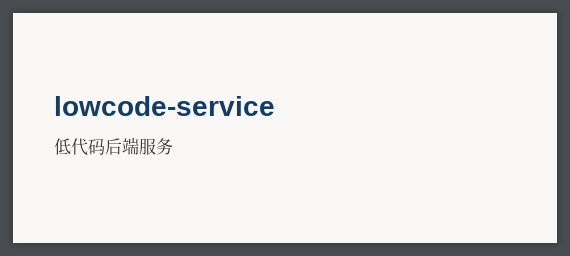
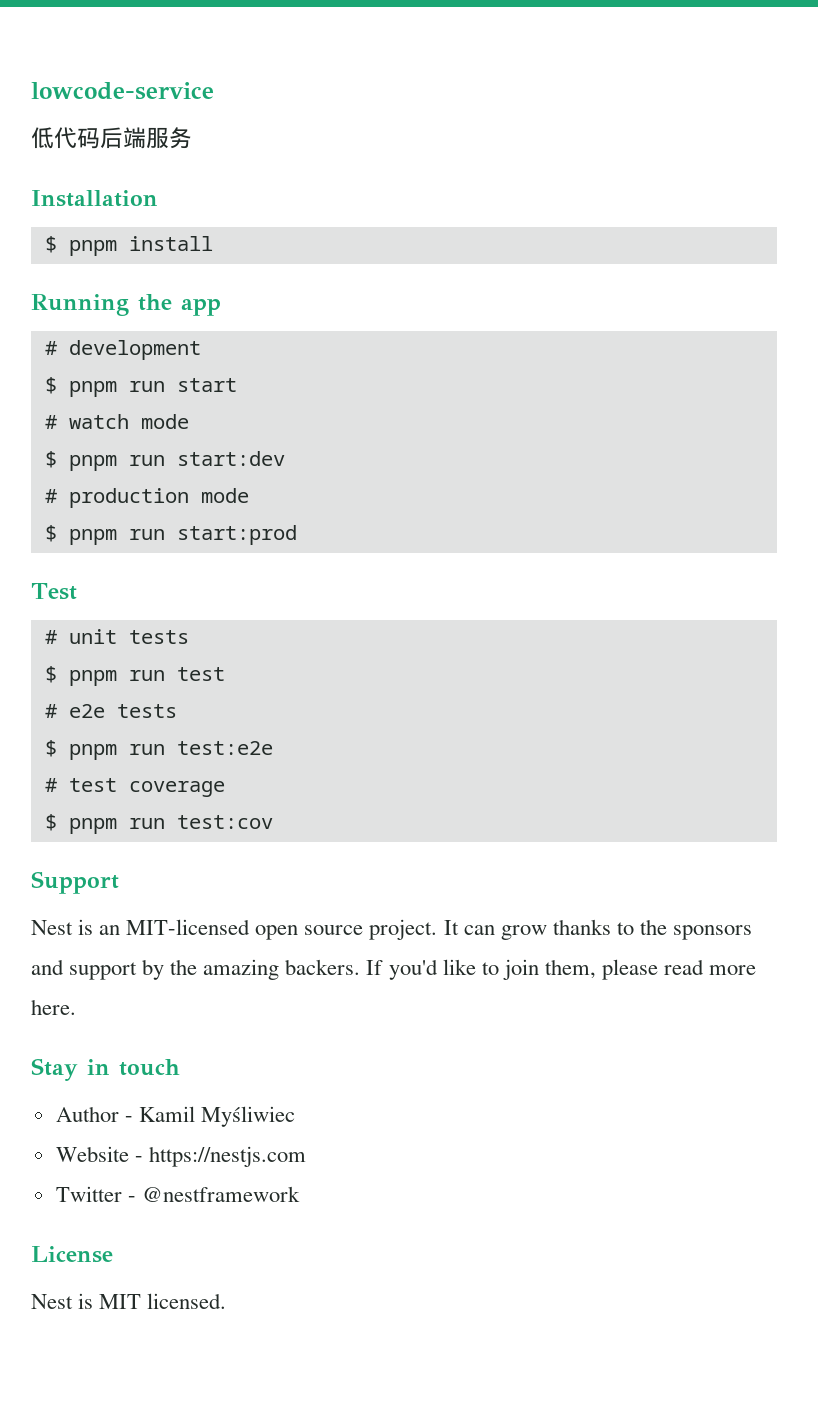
+ Installation
+ $ pnpm install
+ Running the app
+ # development
+ $ pnpm run start
+ # watch mode
+ $ pnpm run start:dev
+ # production mode
+ $ pnpm run start:prod
+ Test
+ # unit tests
+ $ pnpm run test
+ # e2e tests
+ $ pnpm run test:e2e
+ # test coverage
+ $ pnpm run test:cov
+ Support
+ Nest is an MIT-licensed open source project. It can grow thanks to the sponsors and support by the amazing backers. If you'd like to join them, please read more here.
+ Stay in touch
+ Author - Kamil Myśliwiec
+ Website - https://nestjs.com
+ Twitter - @nestframework
+ License
+ Nest is MIT licensed.

